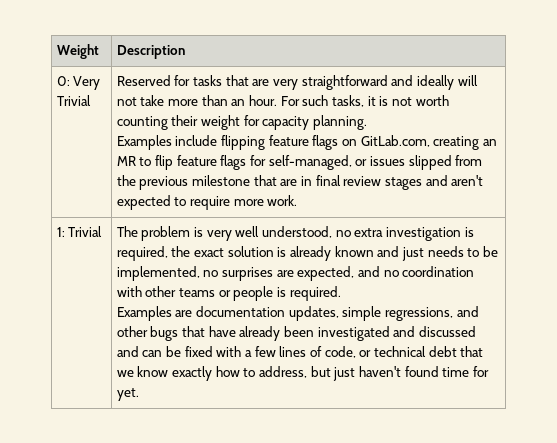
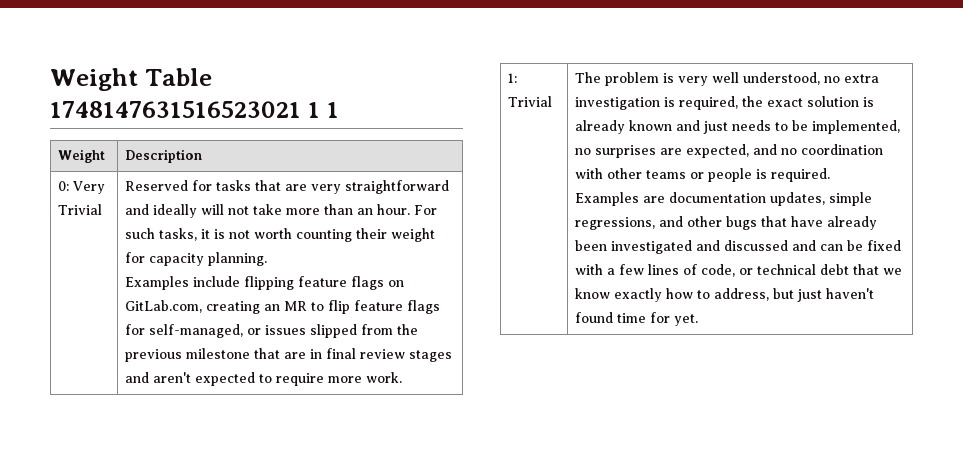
+ Weight Table 1748147631516523021 1 1

